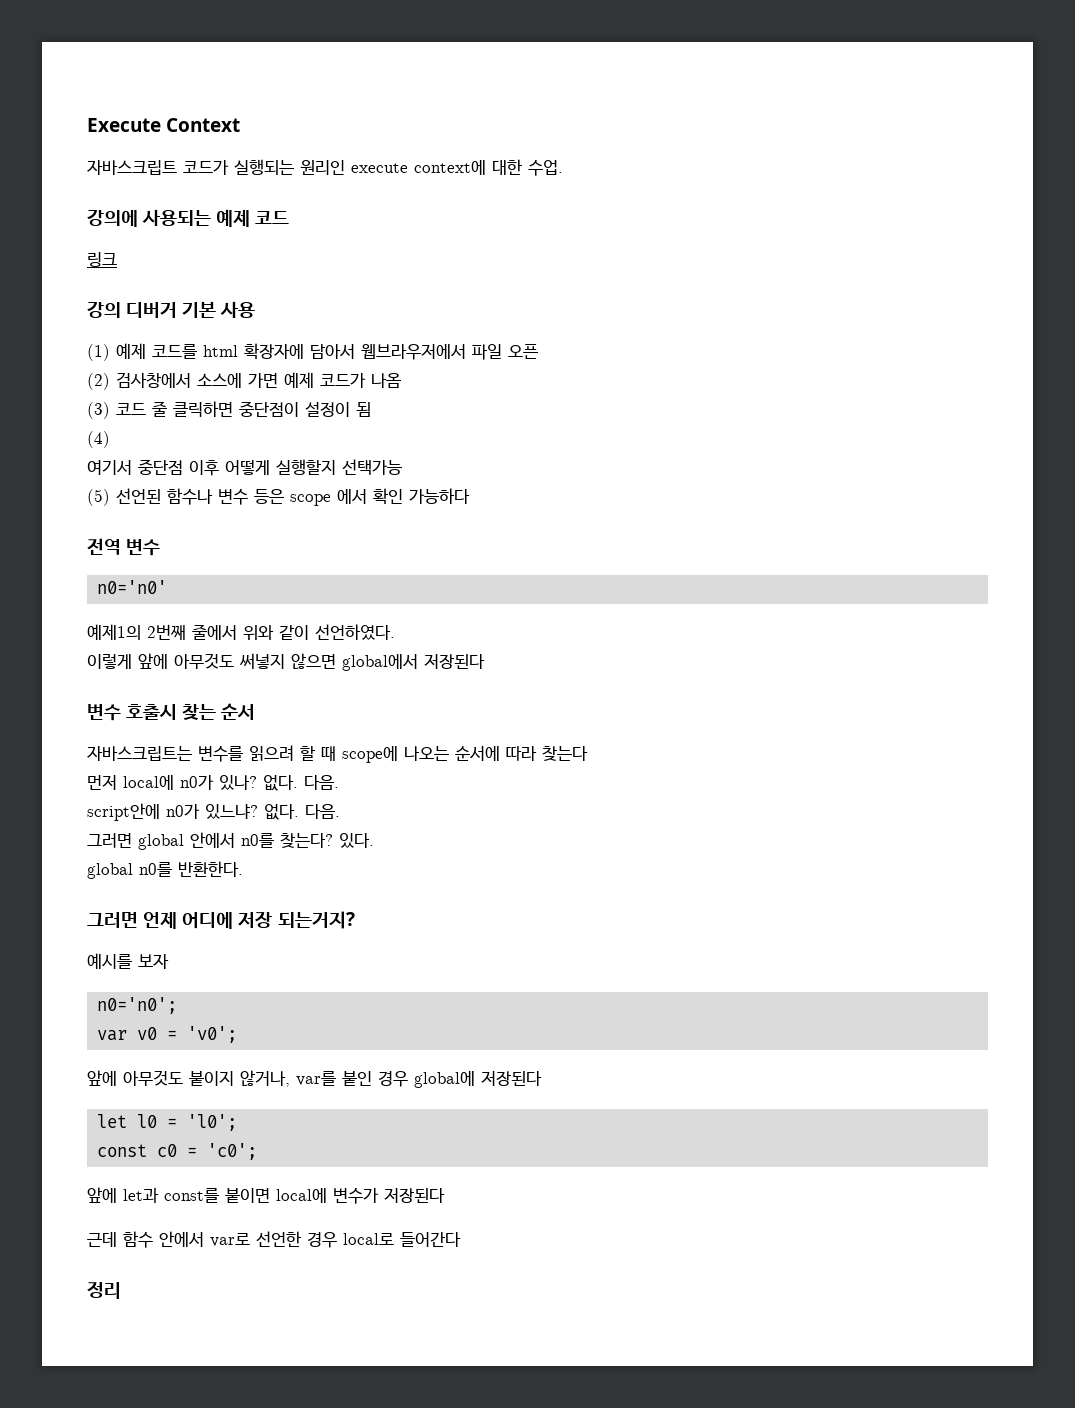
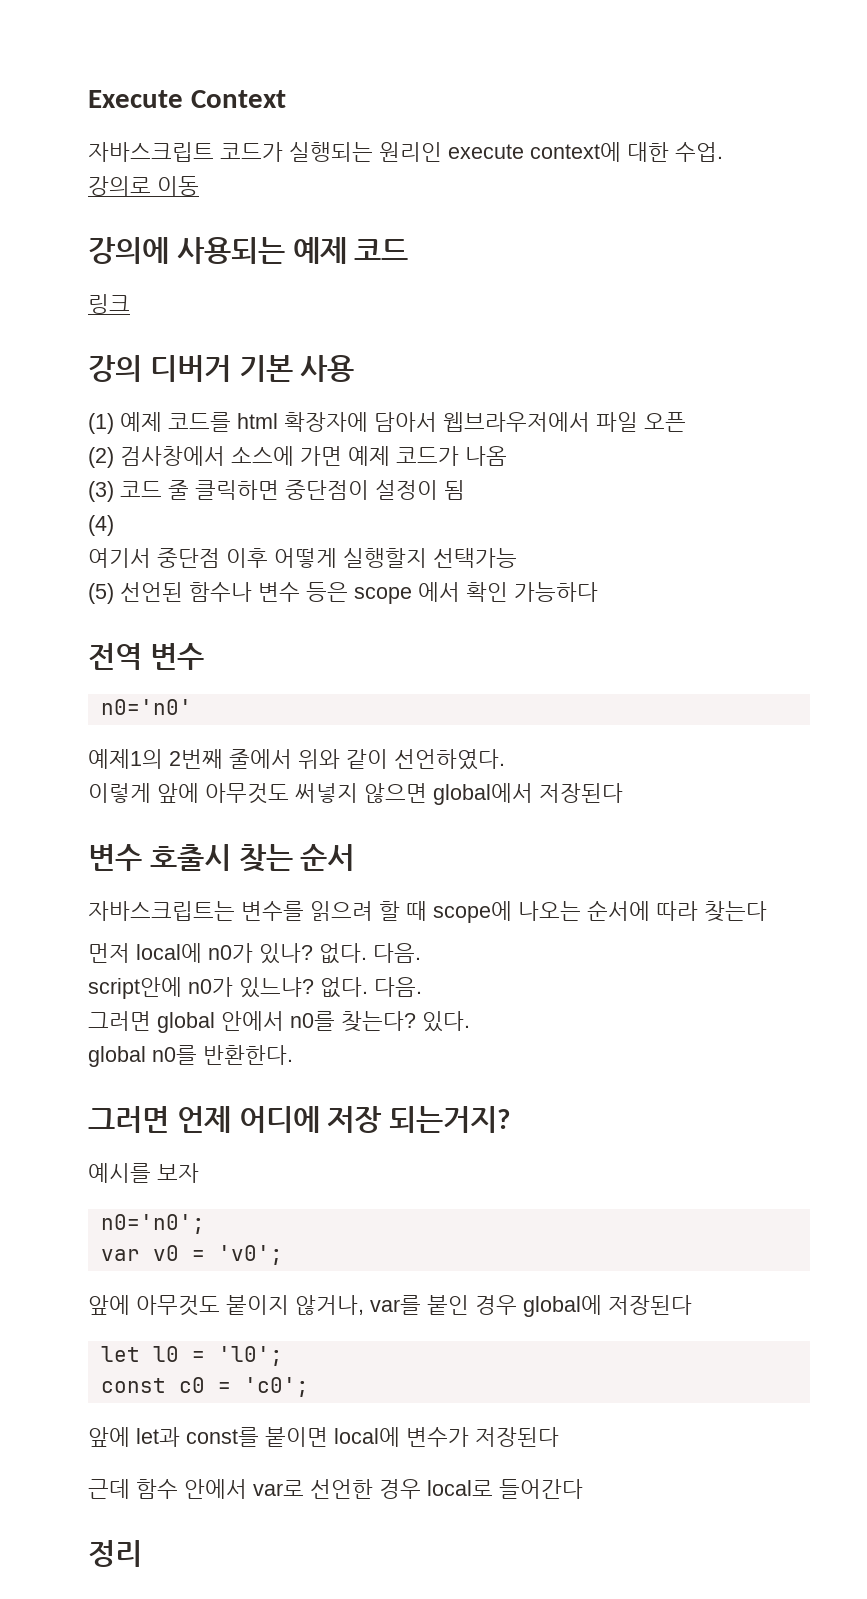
+ 강의로 이동

